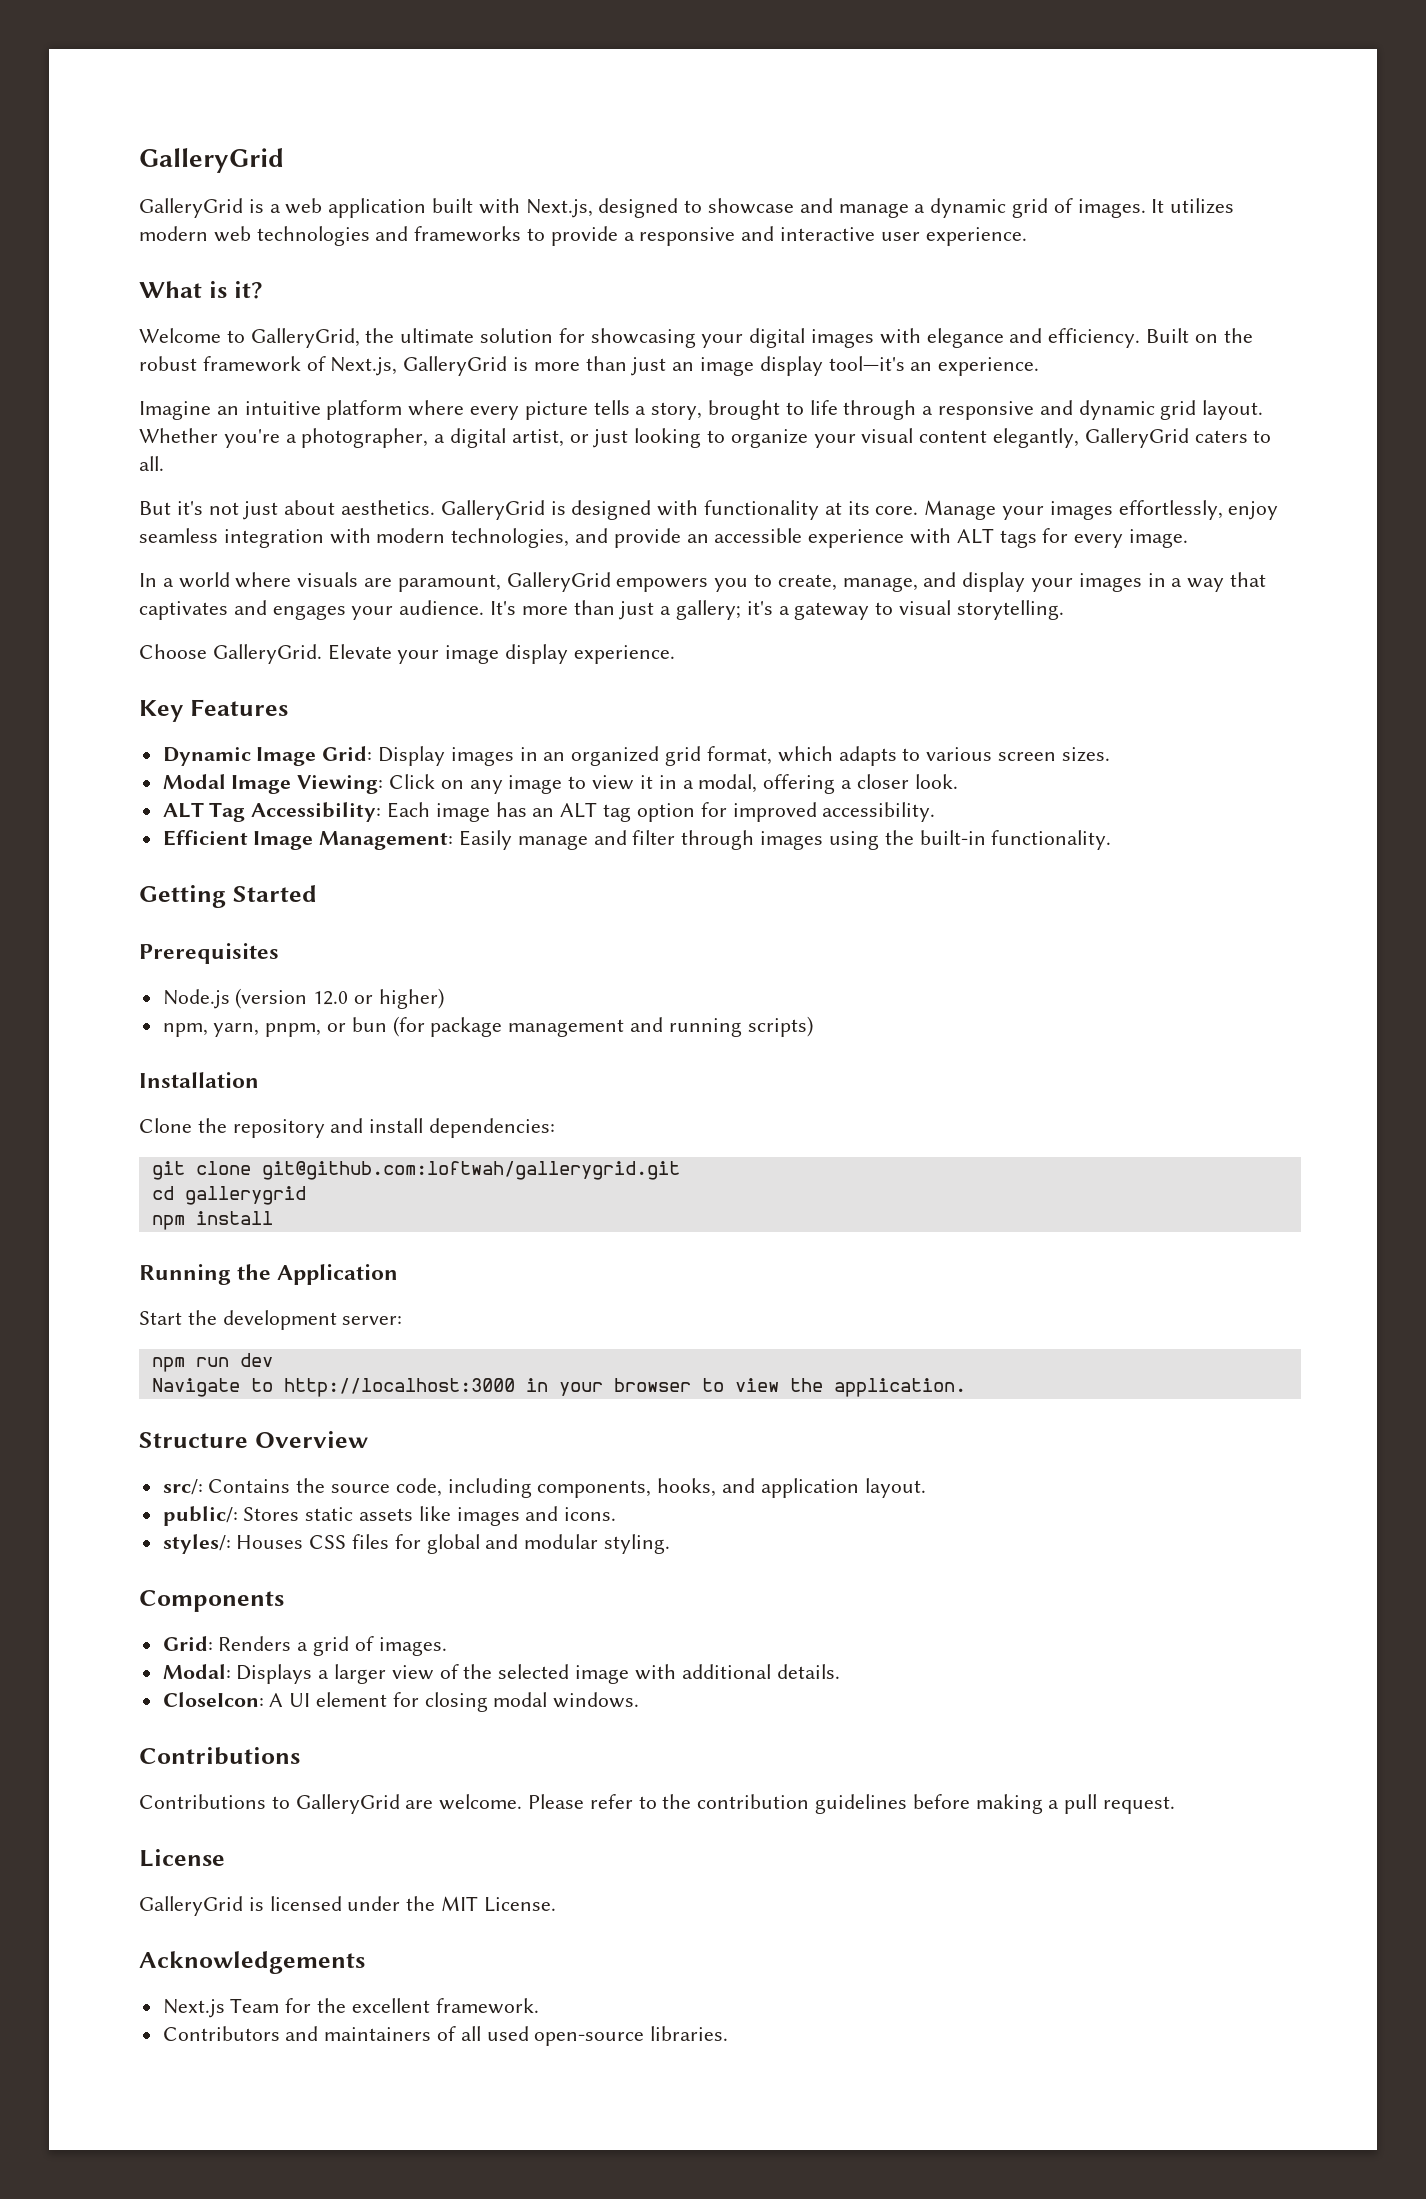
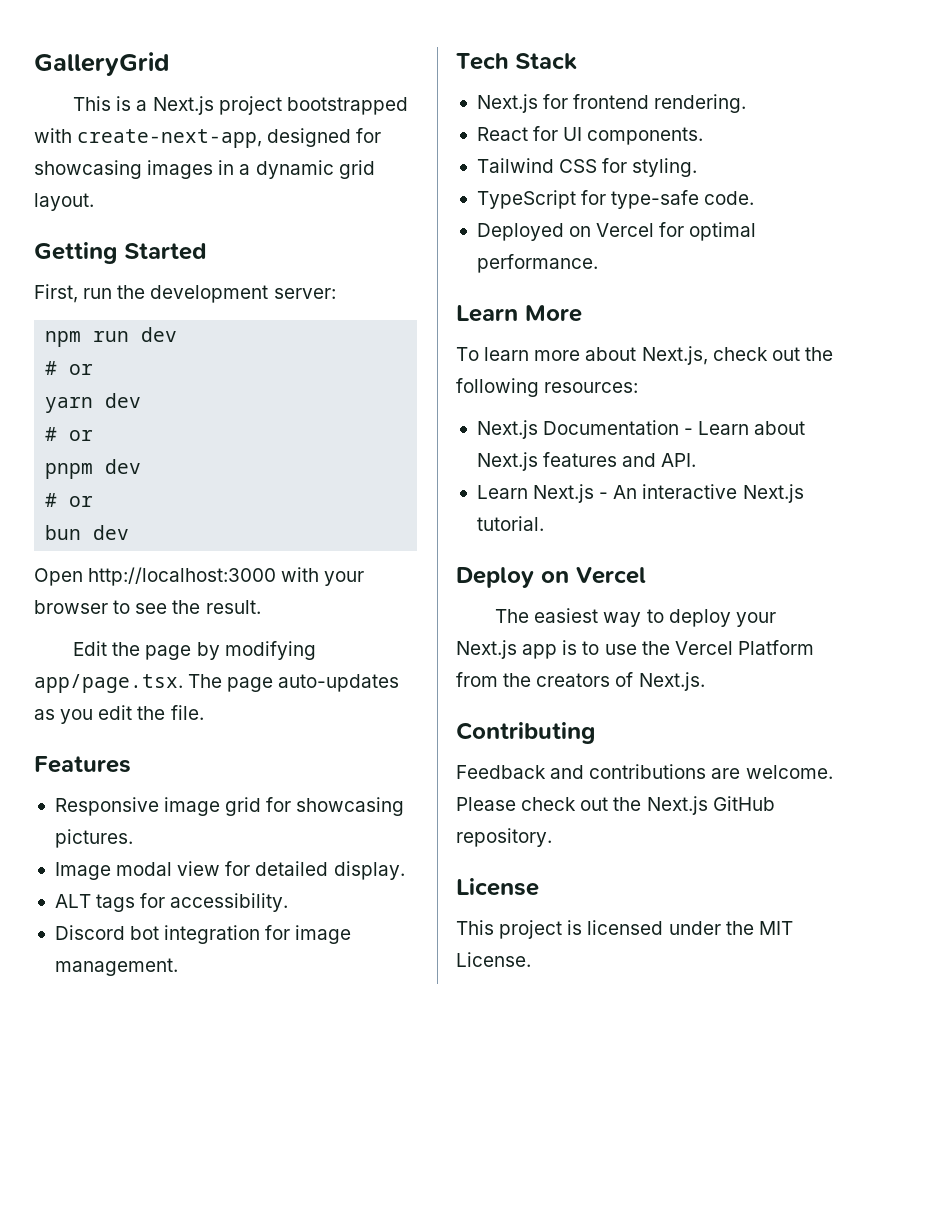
- GalleryGrid is a web application built with Next.js, designed to showcase and manage a dynamic grid of images. It utilizes modern web technologies and frameworks to provide a responsive and interactive user experience.
- What is it?
- Welcome to GalleryGrid, the ultimate solution for showcasing your digital images with elegance and efficiency. Built on the robust framework of Next.js, GalleryGrid is more than just an image display tool—it's an experience.
- Imagine an intuitive platform where every picture tells a story, brought to life through a responsive and dynamic grid layout. Whether you're a photographer, a digital artist, or just looking to organize your visual content elegantly, GalleryGrid caters to all.
- But it's not just about aesthetics. GalleryGrid is designed with functionality at its core. Manage your images effortlessly, enjoy seamless integration with modern technologies, and provide an accessible experience with ALT tags for every image.
- In a world where visuals are paramount, GalleryGrid empowers you to create, manage, and display your images in a way that captivates and engages your audience. It's more than just a gallery; it's a gateway to visual storytelling.
- Choose GalleryGrid. Elevate your image display experience.
- Key Features
- Dynamic Image Grid: Display images in an organized grid format, which adapts to various screen sizes.
- Modal Image Viewing: Click on any image to view it in a modal, offering a closer look.
- ALT Tag Accessibility: Each image has an ALT tag option for improved accessibility.
- Efficient Image Management: Easily manage and filter through images using the built-in functionality.
+ This is a Next.js project bootstrapped with create-next-app, designed for showcasing images in a dynamic grid layout.
  Getting Started
- Prerequisites
- Node.js (version 12.0 or higher)
- npm, yarn, pnpm, or bun (for package management and running scripts)
- Installation
- Clone the repository and install dependencies:
- git clone git@github.com:loftwah/gallerygrid.git
- cd gallerygrid
- npm install
- Running the Application
- Start the development server:
+ First, run the development server:
  npm run dev
- Navigate to http://localhost:3000 in your browser to view the application.
- Structure Overview
- src/: Contains the source code, including components, hooks, and application layout.
- public/: Stores static assets like images and icons.
- styles/: Houses CSS files for global and modular styling.
- Components
- Grid: Renders a grid of images.
- Modal: Displays a larger view of the selected image with additional details.
- CloseIcon: A UI element for closing modal windows.
- Contributions
- Contributions to GalleryGrid are welcome. Please refer to the contribution guidelines before making a pull request.
+ # or
+ yarn dev
+ # or
+ pnpm dev
+ # or
+ bun dev
+ Open http://localhost:3000 with your browser to see the result.
+ Edit the page by modifying app/page.tsx. The page auto-updates as you edit the file.
+ Features
+ Responsive image grid for showcasing pictures.
+ Image modal view for detailed display.
+ ALT tags for accessibility.
+ Discord bot integration for image management.
+ Tech Stack
+ Next.js for frontend rendering.
+ React for UI components.
+ Tailwind CSS for styling.
+ TypeScript for type-safe code.
+ Deployed on Vercel for optimal performance.
+ Learn More
+ To learn more about Next.js, check out the following resources:
+ Next.js Documentation - Learn about Next.js features and API.
+ Learn Next.js - An interactive Next.js tutorial.
+ Deploy on Vercel
+ The easiest way to deploy your Next.js app is to use the Vercel Platform from the creators of Next.js.
+ Contributing
+ Feedback and contributions are welcome. Please check out the Next.js GitHub repository.
- GalleryGrid is licensed under the MIT License.
+ This project is licensed under the MIT License.
- Acknowledgements
- Next.js Team for the excellent framework.
- Contributors and maintainers of all used open-source libraries.

